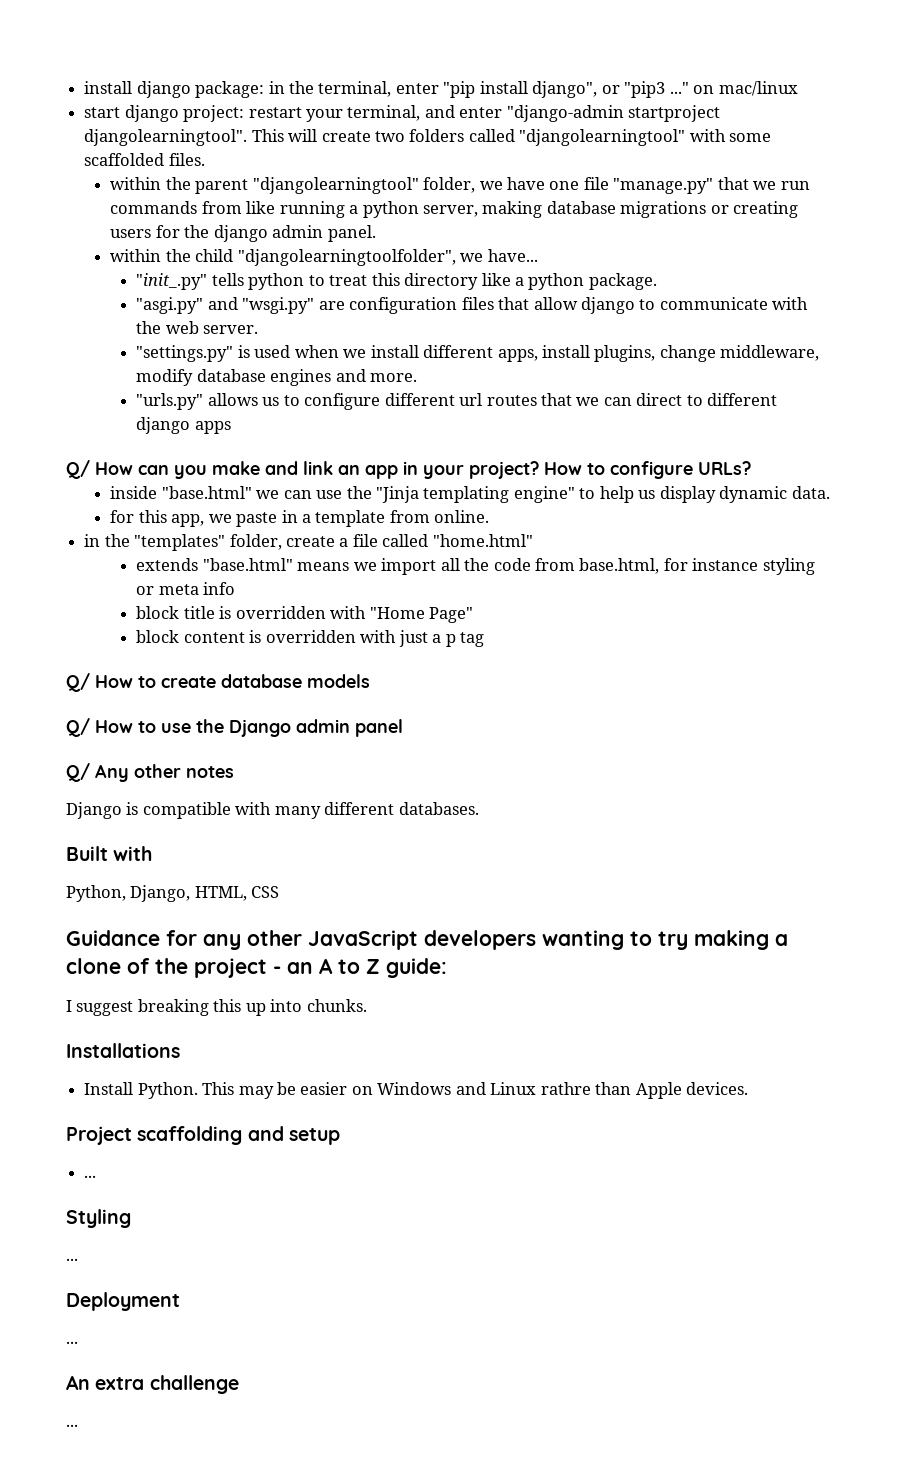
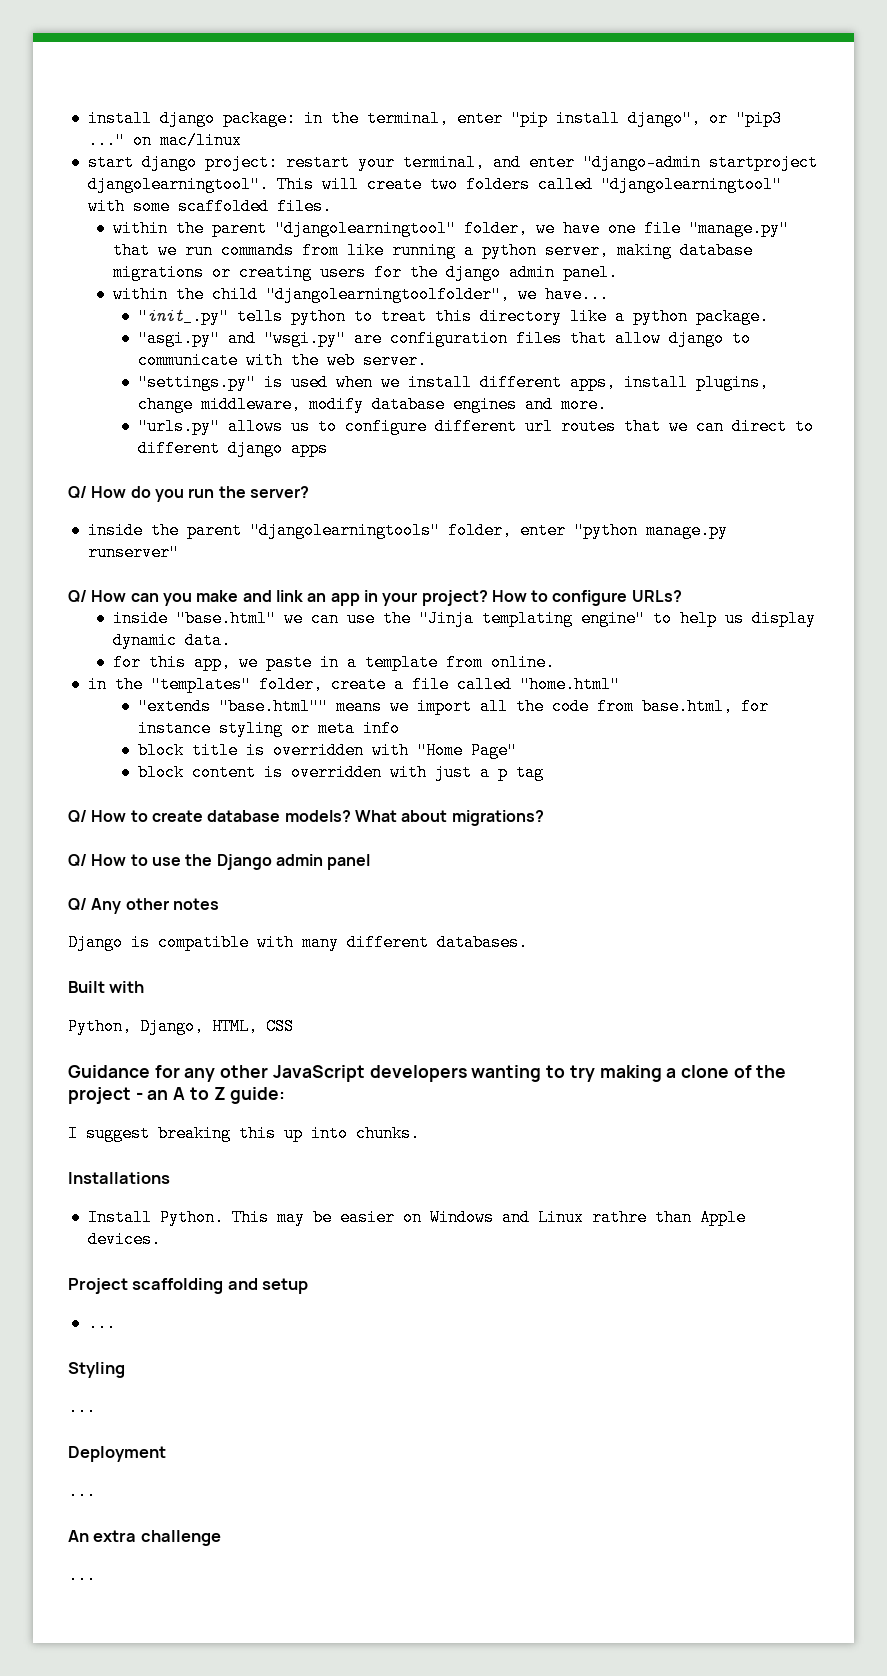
+ Q/ How do you run the server?
+ inside the parent "djangolearningtools" folder, enter "python manage.py runserver"
- extends "base.html" means we import all the code from base.html, for instance styling or meta info
+ "extends "base.html"" means we import all the code from base.html, for instance styling or meta info
- Q/ How to create database models
+ Q/ How to create database models? What about migrations?

